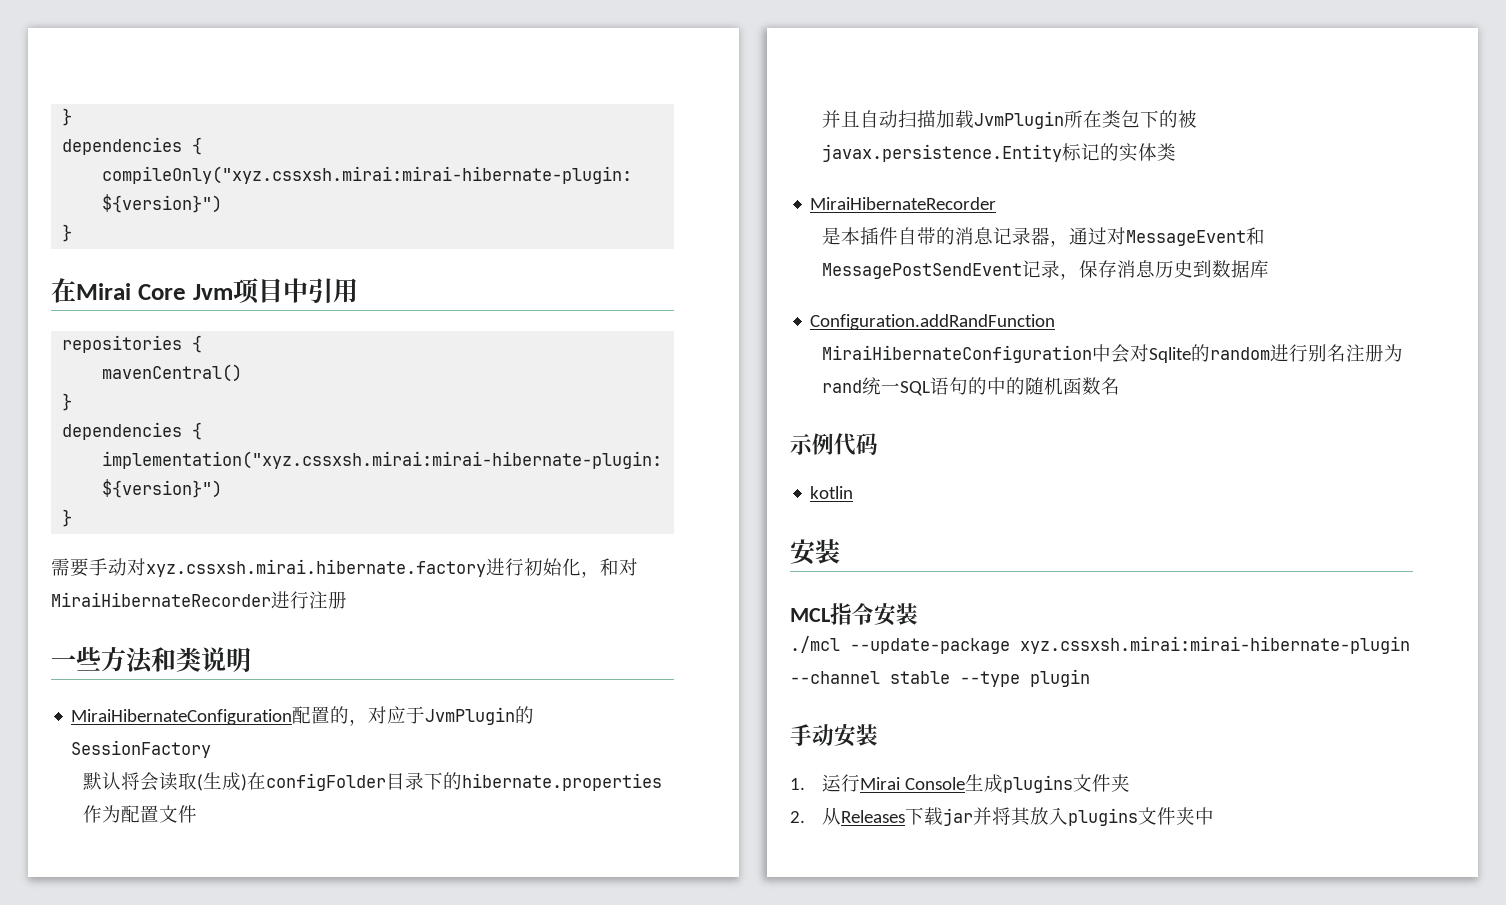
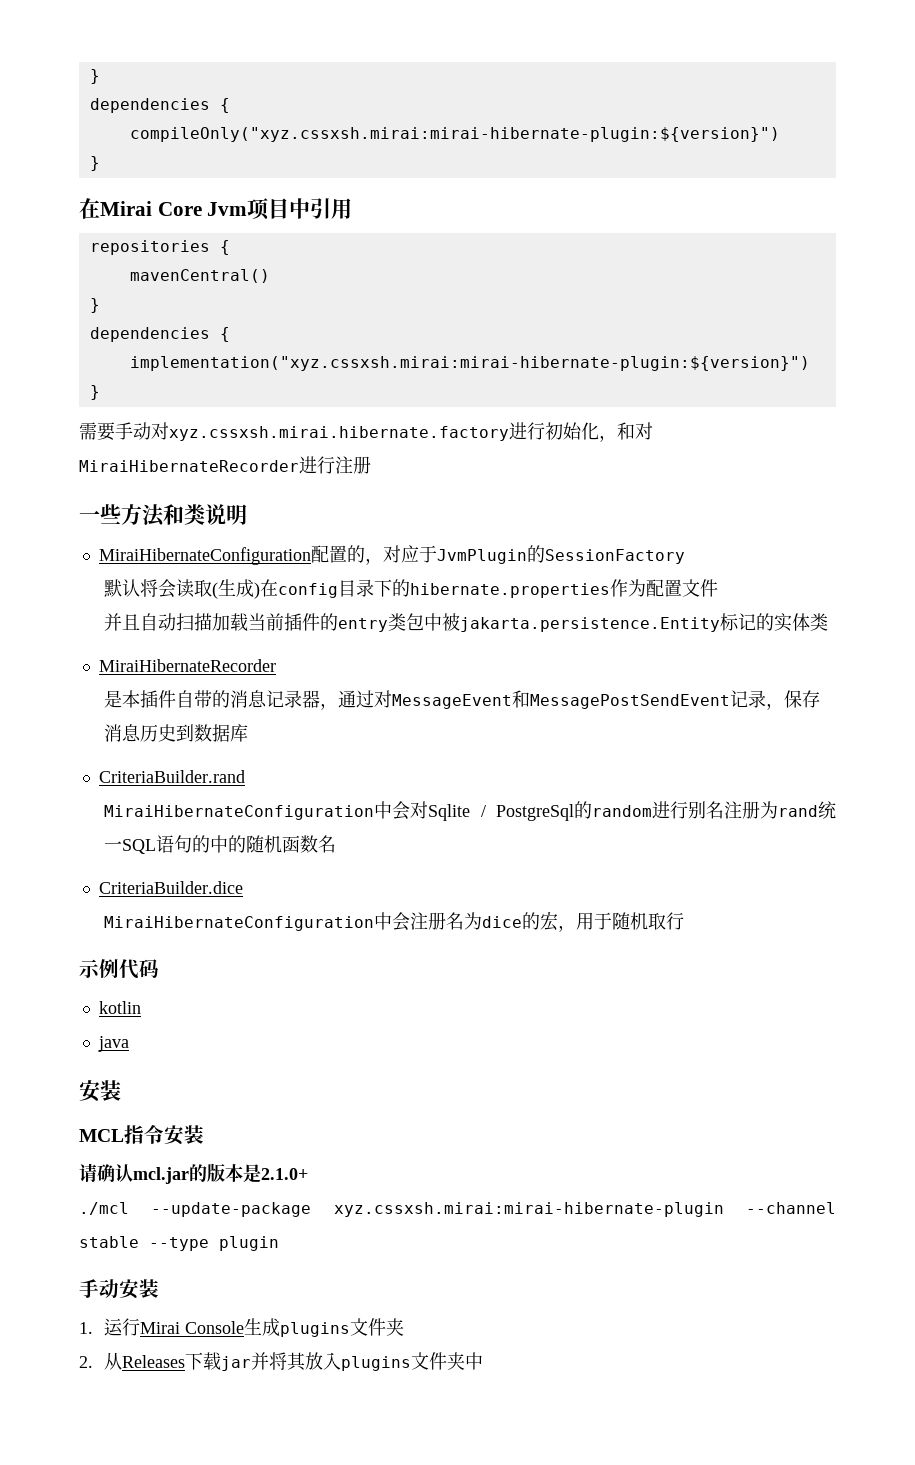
- 默认将会读取(生成)在configFolder目录下的hibernate.properties作为配置文件
+ 默认将会读取(生成)在config目录下的hibernate.properties作为配置文件
- 并且自动扫描加载JvmPlugin所在类包下的被javax.persistence.Entity标记的实体类
+ 并且自动扫描加载当前插件的entry类包中被jakarta.persistence.Entity标记的实体类
- Configuration.addRandFunction
+ CriteriaBuilder.rand
- MiraiHibernateConfiguration中会对Sqlite的random进行别名注册为rand统一SQL语句的中的随机函数名
+ MiraiHibernateConfiguration中会对Sqlite / PostgreSql的random进行别名注册为rand统一SQL语句的中的随机函数名
+ CriteriaBuilder.dice
+ MiraiHibernateConfiguration中会注册名为dice的宏，用于随机取行
+ java
+ 请确认mcl.jar的版本是2.1.0+

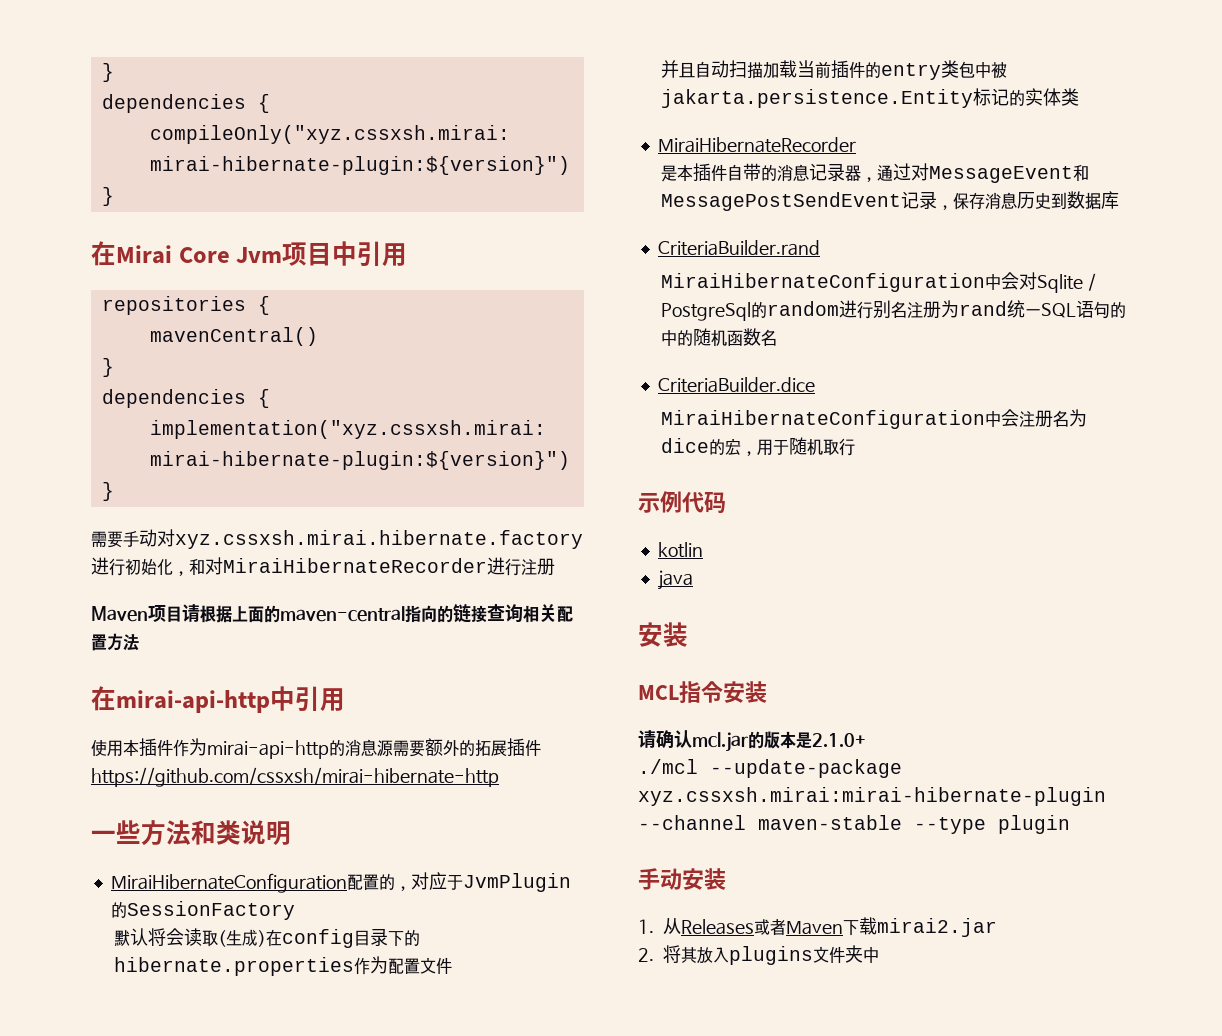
+ Maven项目请根据上面的maven-central指向的链接查询相关配置方法
+ 在mirai-api-http中引用
+ 使用本插件作为mirai-api-http的消息源需要额外的拓展插件https://github.com/cssxsh/mirai-hibernate-http
- ./mcl --update-package xyz.cssxsh.mirai:mirai-hibernate-plugin --channel stable --type plugin
+ ./mcl --update-package xyz.cssxsh.mirai:mirai-hibernate-plugin --channel maven-stable --type plugin
- 1.运行Mirai Console生成plugins文件夹
- 2.从Releases下载jar并将其放入plugins文件夹中
+ 1.从Releases或者Maven下载mirai2.jar
+ 2.将其放入plugins文件夹中

